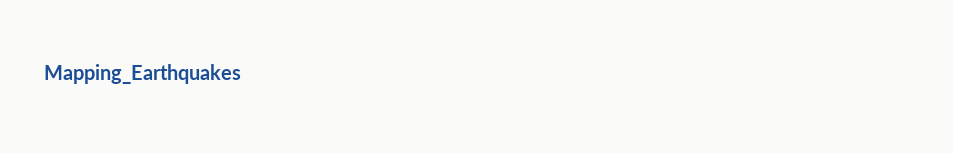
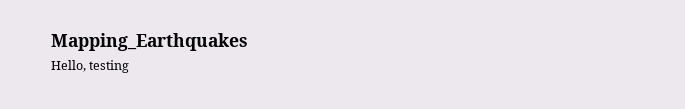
+ Hello, testing

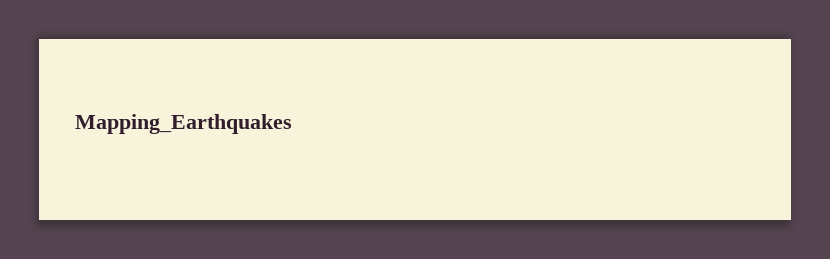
- Hello, testing

